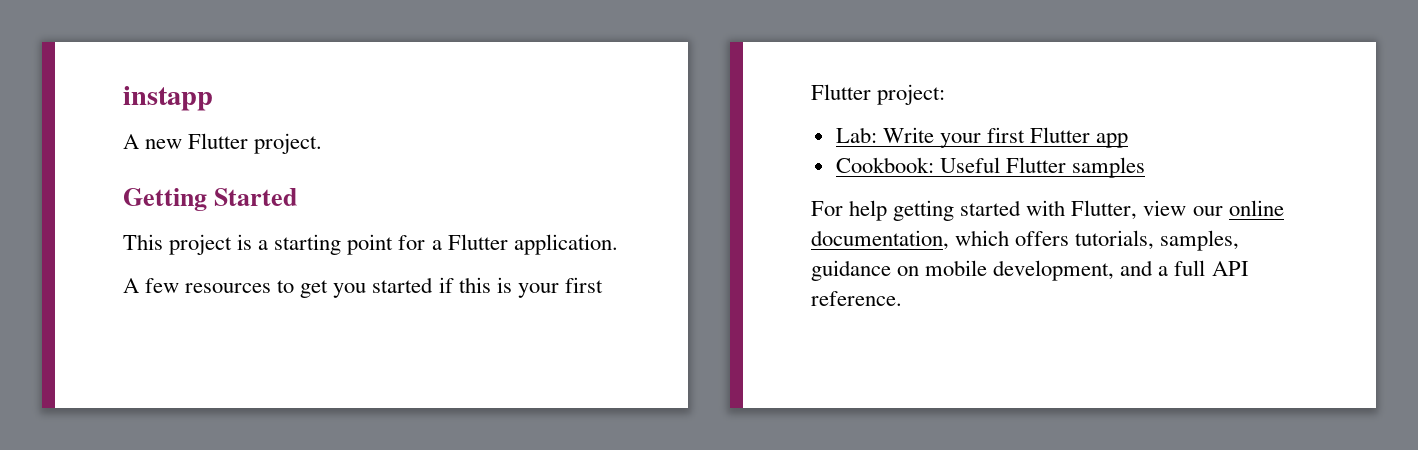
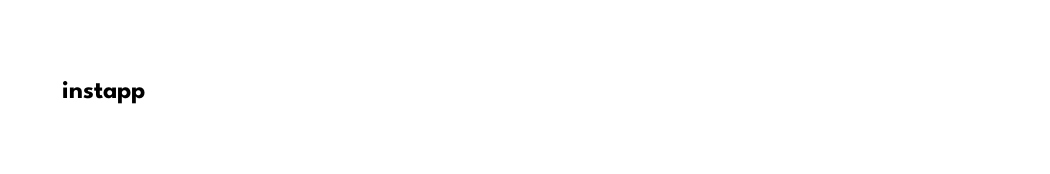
- A new Flutter project.
- Getting Started
- This project is a starting point for a Flutter application.
- A few resources to get you started if this is your first Flutter project:
- Lab: Write your first Flutter app
- Cookbook: Useful Flutter samples
- For help getting started with Flutter, view our online documentation, which offers tutorials, samples, guidance on mobile development, and a full API reference.

